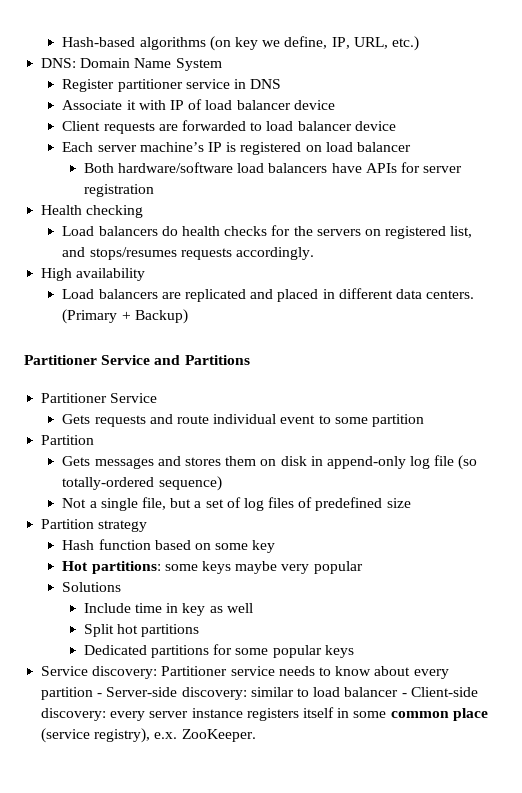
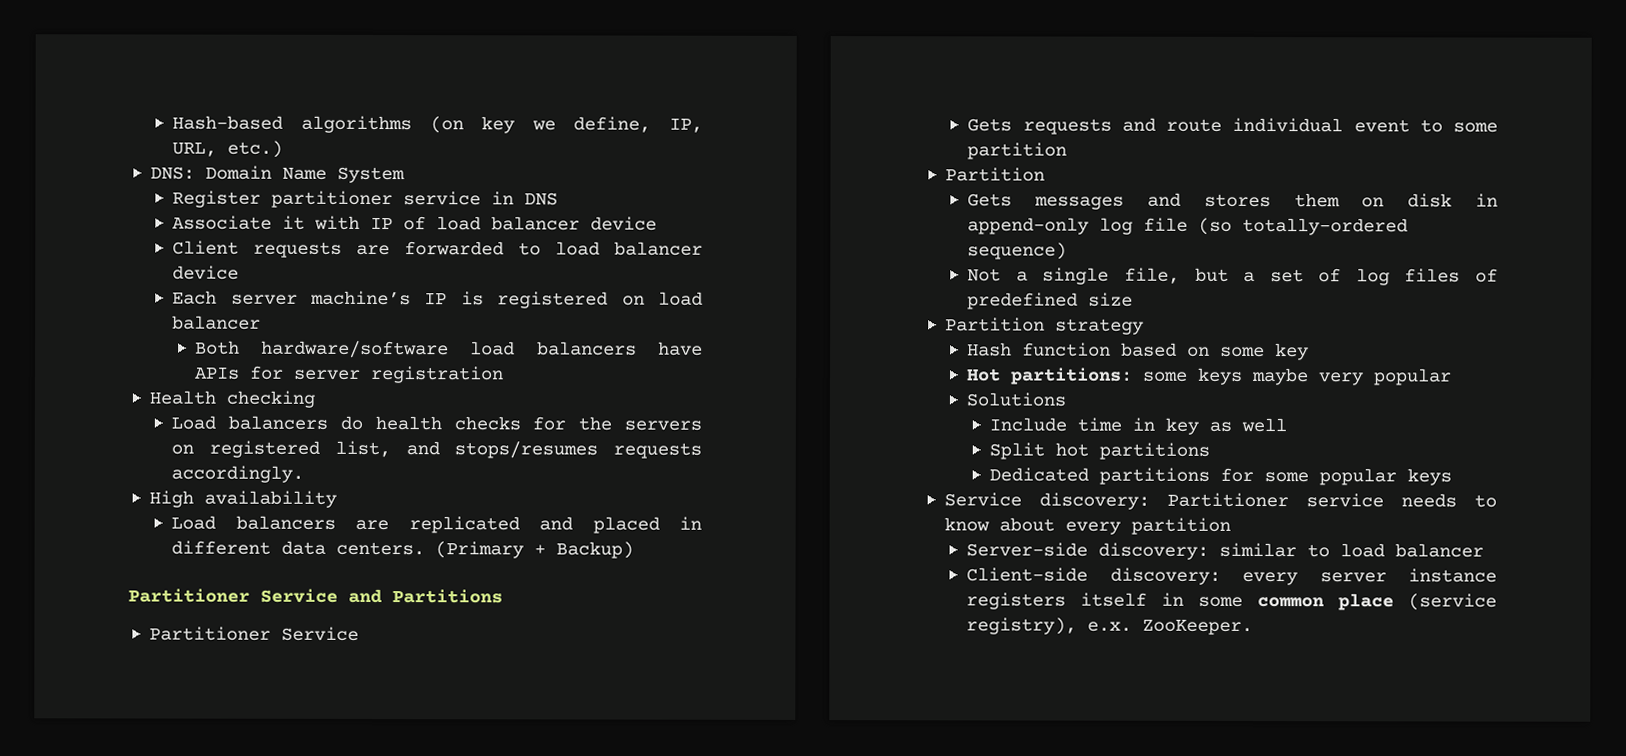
- Service discovery: Partitioner service needs to know about every partition - Server-side discovery: similar to load balancer - Client-side discovery: every server instance registers itself in some common place (service registry), e.x. ZooKeeper.
+ Service discovery: Partitioner service needs to know about every partition
+ Server-side discovery: similar to load balancer
+ Client-side discovery: every server instance registers itself in some common place (service registry), e.x. ZooKeeper.

